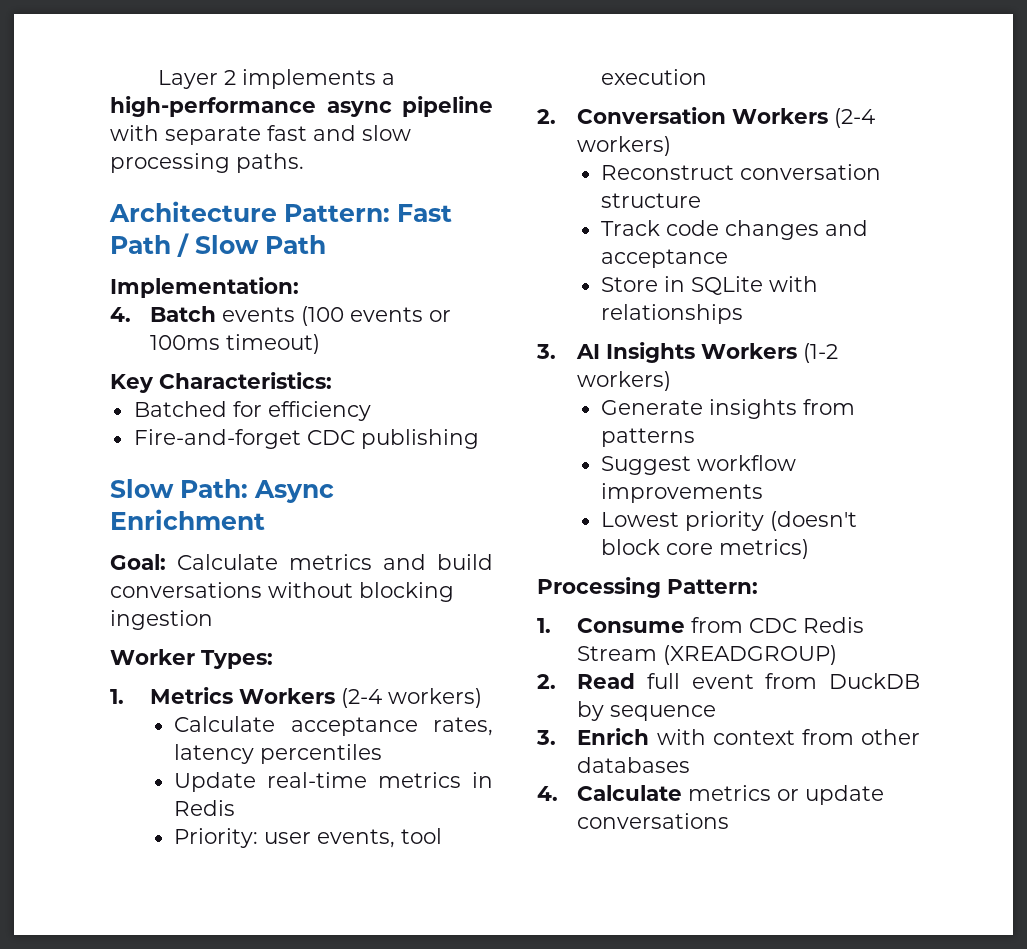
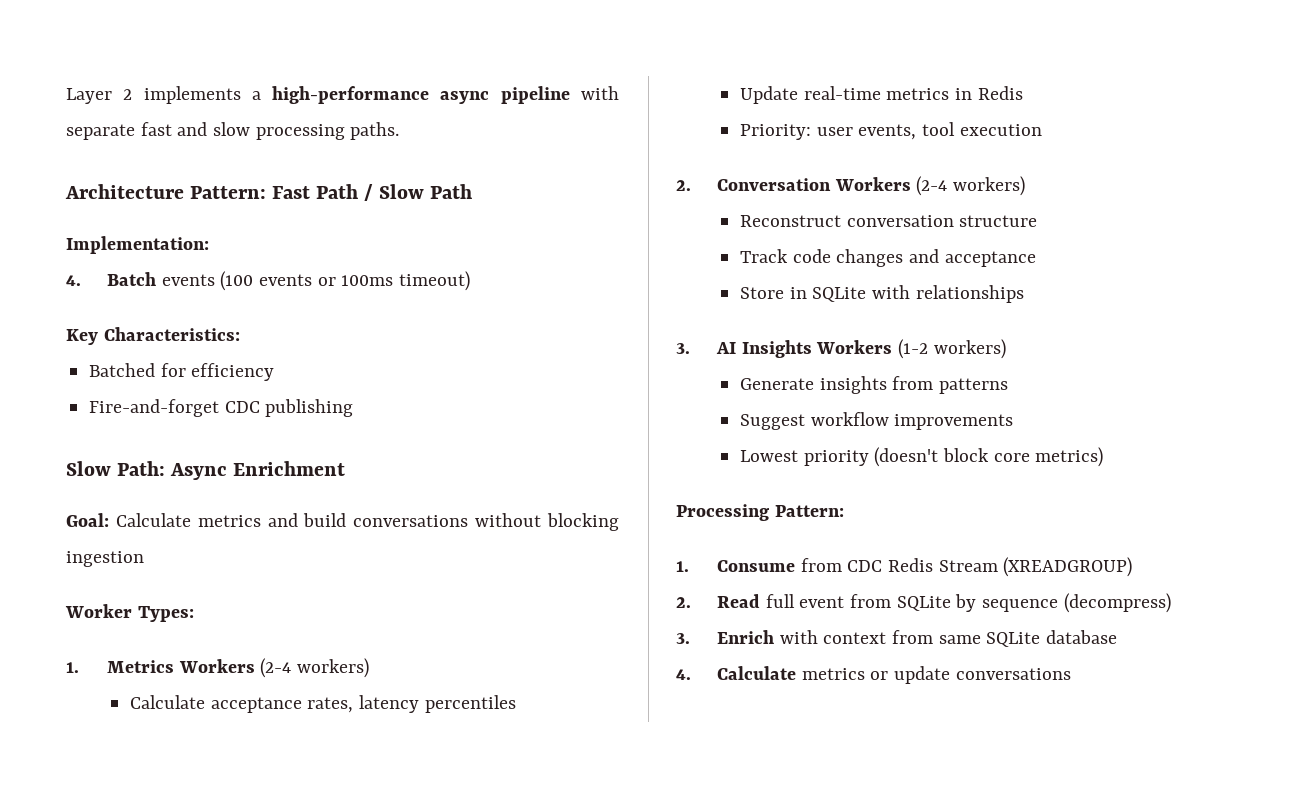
- 2. Read full event from DuckDB by sequence
+ 2. Read full event from SQLite by sequence (decompress)
- 3. Enrich with context from other databases
+ 3. Enrich with context from same SQLite database

